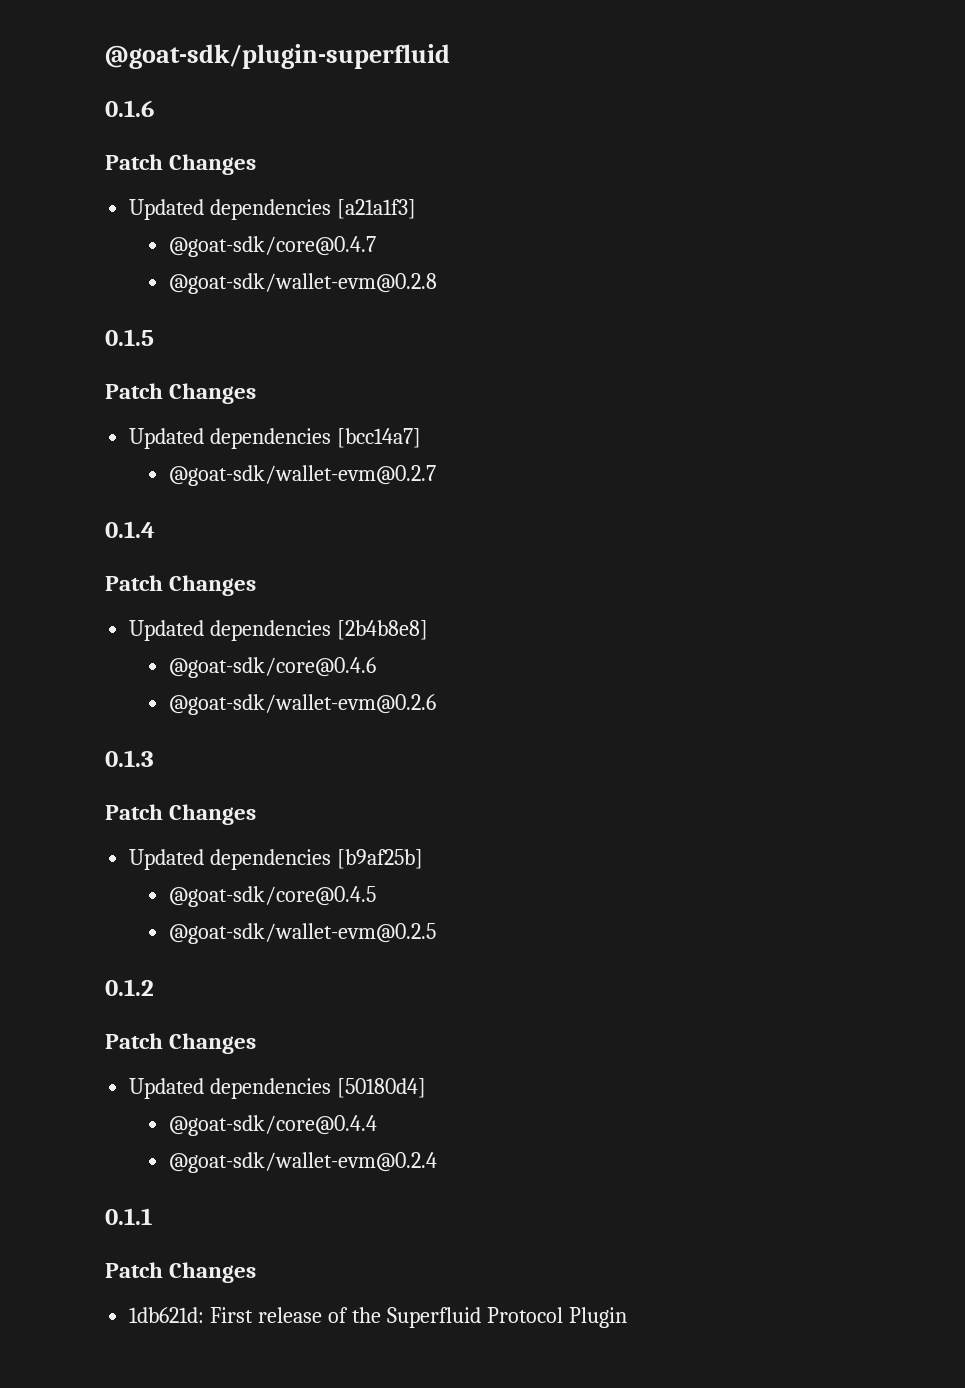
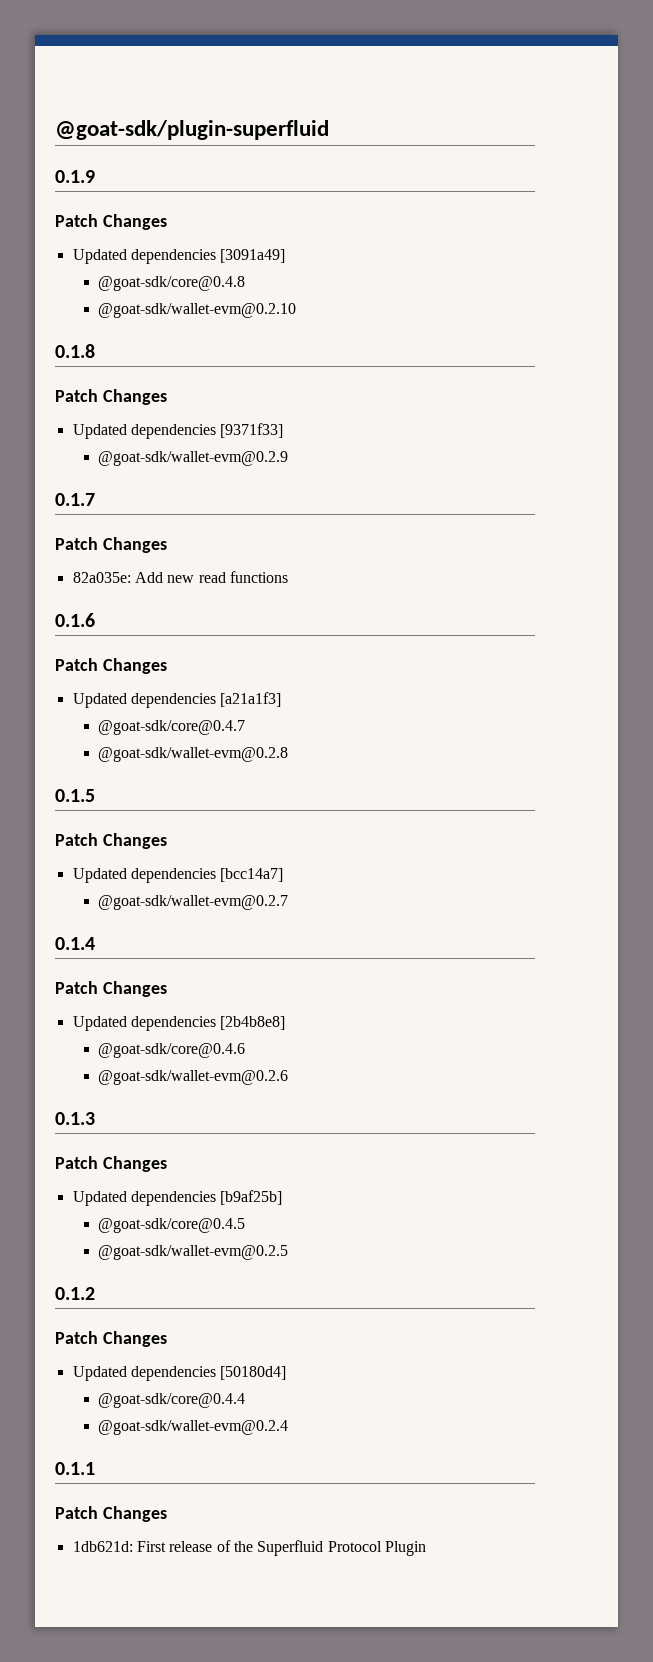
+ 0.1.9
+ Patch Changes
+ Updated dependencies [3091a49]
+ @goat-sdk/core@0.4.8
+ @goat-sdk/wallet-evm@0.2.10
+ 0.1.8
+ Patch Changes
+ Updated dependencies [9371f33]
+ @goat-sdk/wallet-evm@0.2.9
+ 0.1.7
+ Patch Changes
+ 82a035e: Add new read functions

